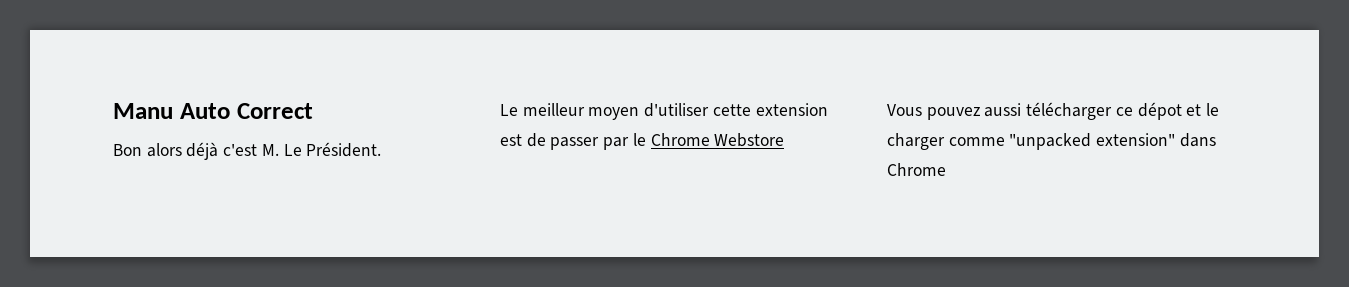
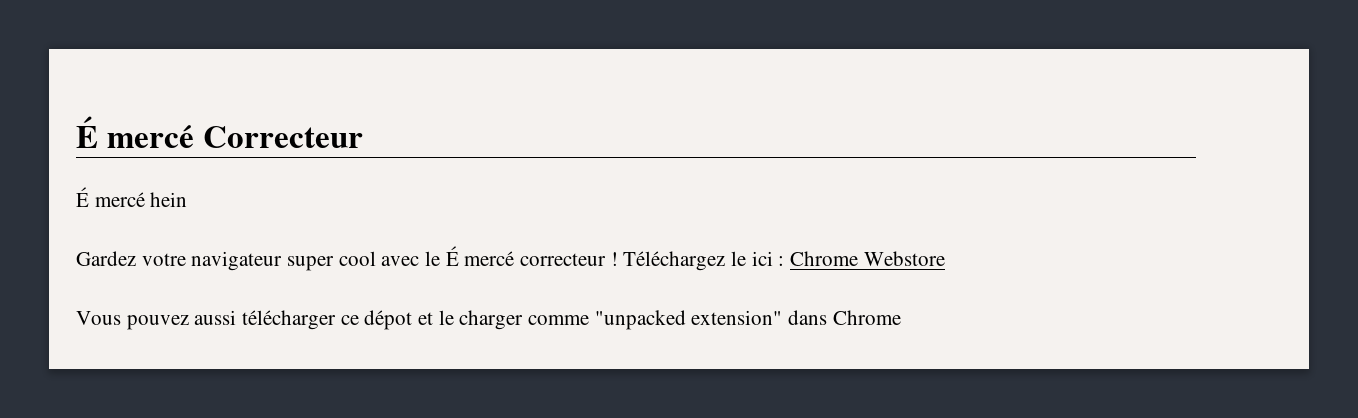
- Manu Auto Correct
- Bon alors déjà c'est M. Le Président.
- Le meilleur moyen d'utiliser cette extension est de passer par le Chrome Webstore
+ É mercé Correcteur
+ É mercé hein
+ Gardez votre navigateur super cool avec le É mercé correcteur ! Téléchargez le ici : Chrome Webstore

